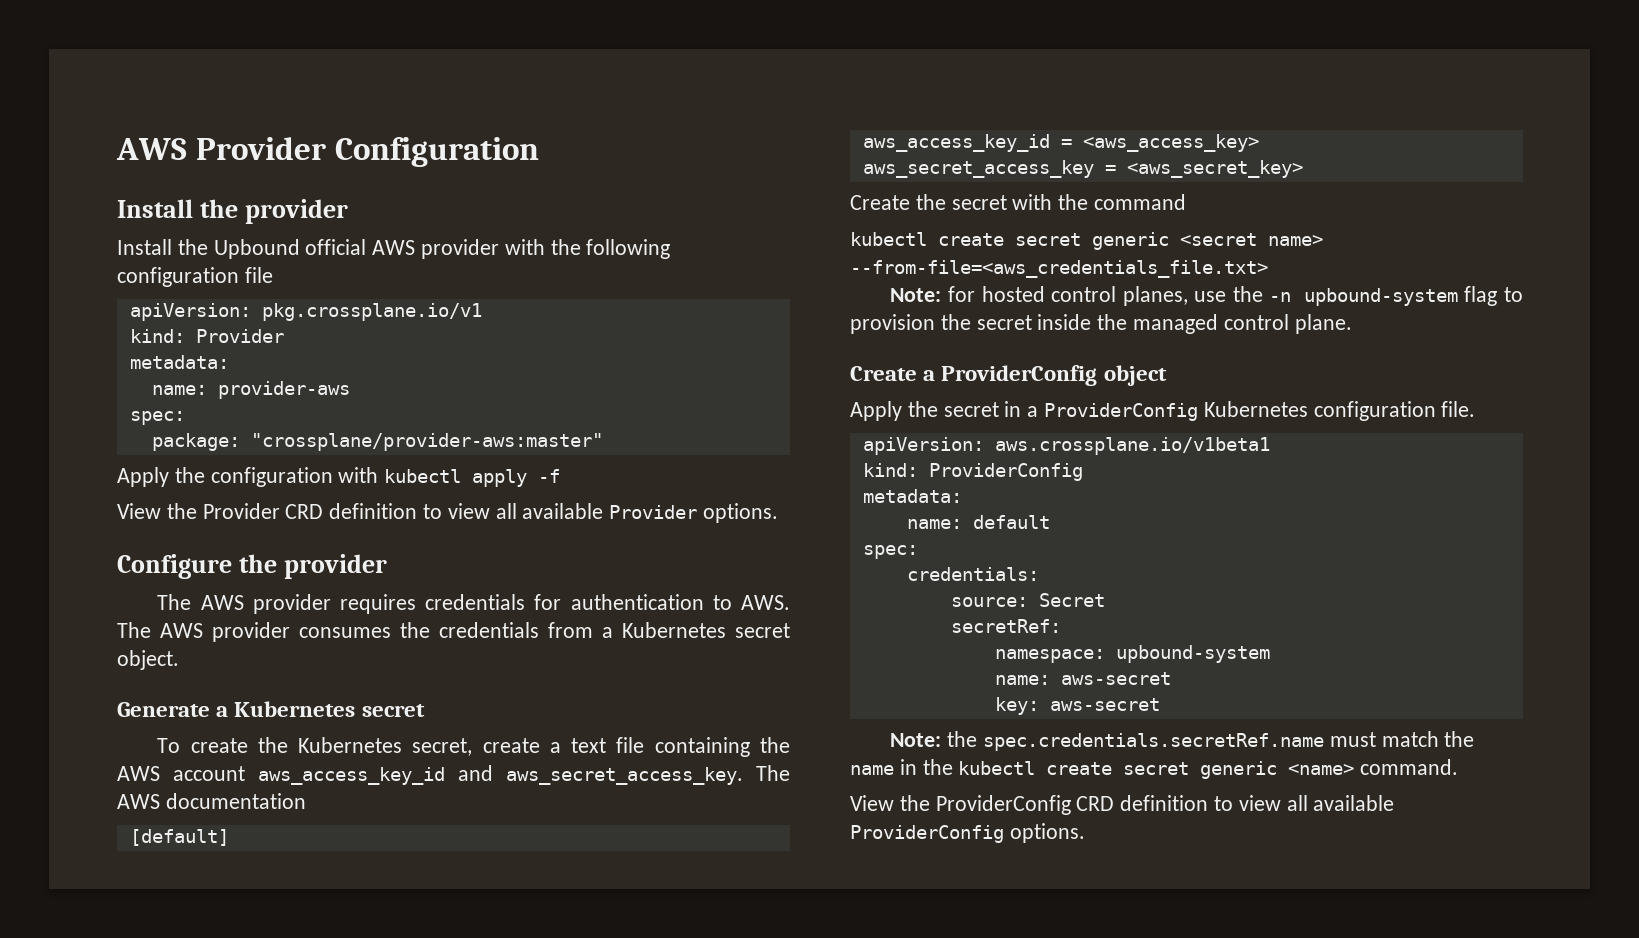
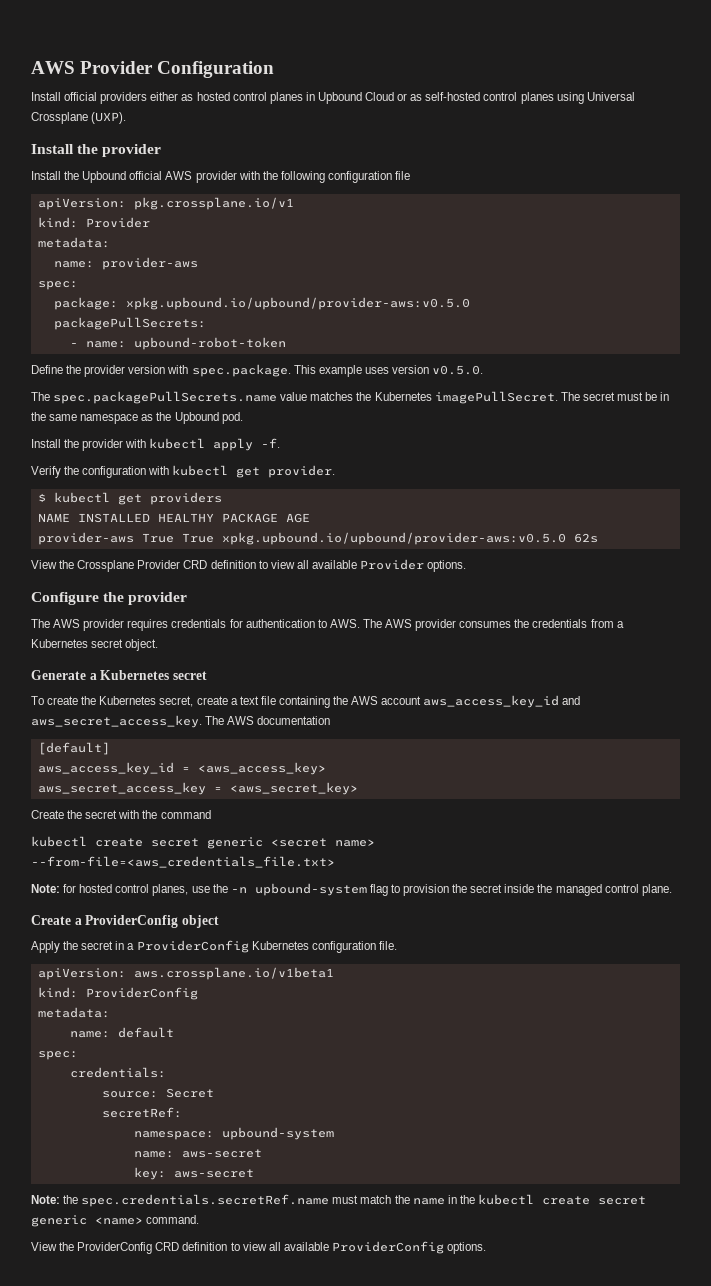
+ Install official providers either as hosted control planes in Upbound Cloud or as self-hosted control planes using Universal Crossplane (UXP).
- package: "crossplane/provider-aws:master"
- Apply the configuration with kubectl apply -f
- View the Provider CRD definition to view all available Provider options.
+ package: xpkg.upbound.io/upbound/provider-aws:v0.5.0
+ packagePullSecrets:
+ - name: upbound-robot-token
+ Define the provider version with spec.package. This example uses version v0.5.0.
+ The spec.packagePullSecrets.name value matches the Kubernetes imagePullSecret. The secret must be in the same namespace as the Upbound pod.
+ Install the provider with kubectl apply -f.
+ Verify the configuration with kubectl get provider.
+ $ kubectl get providers
+ NAME INSTALLED HEALTHY PACKAGE AGE
+ provider-aws True True xpkg.upbound.io/upbound/provider-aws:v0.5.0 62s
+ View the Crossplane Provider CRD definition to view all available Provider options.

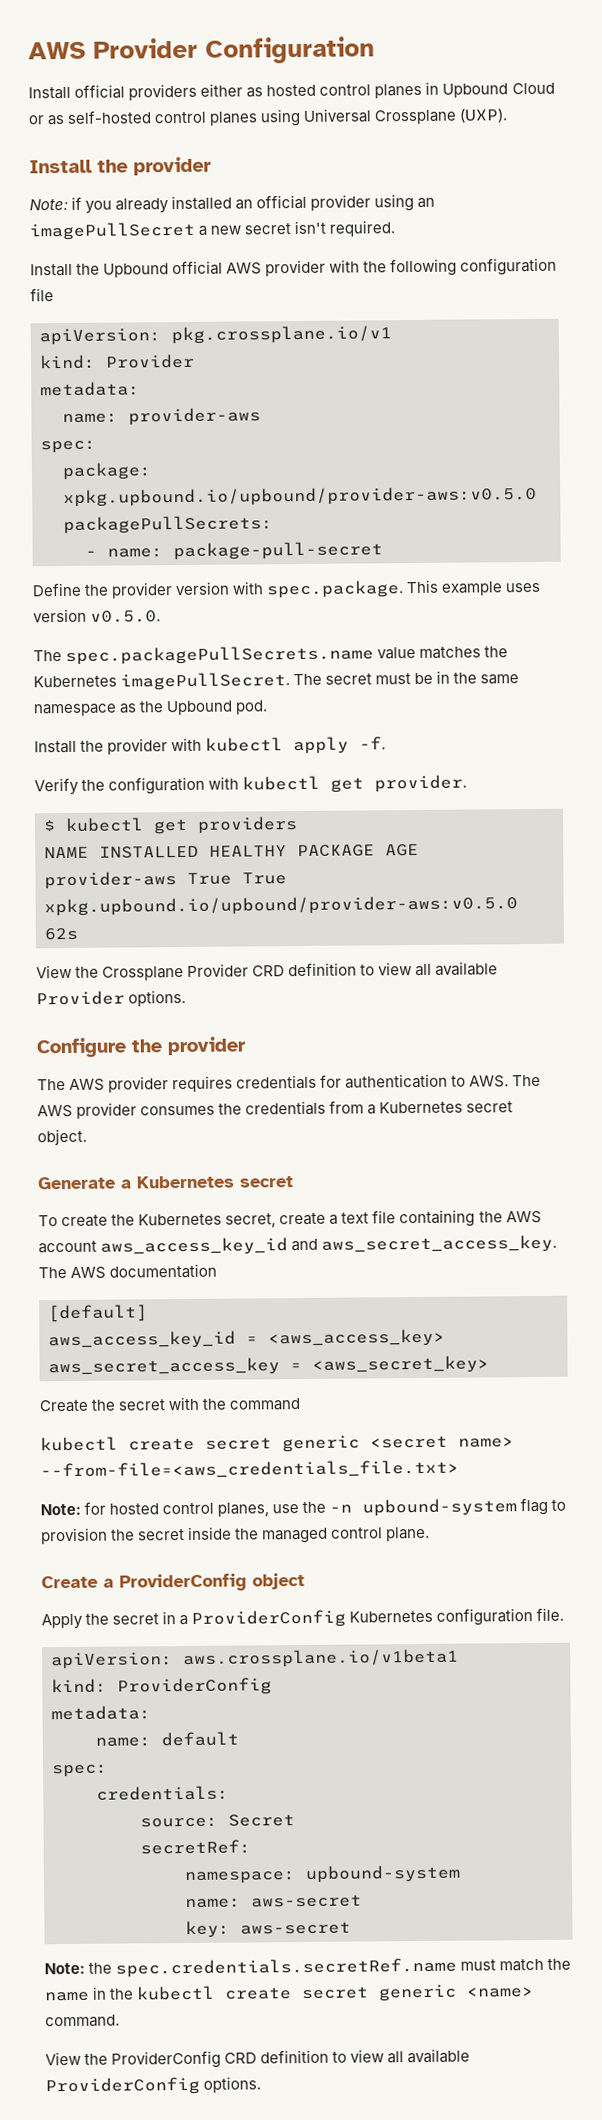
+ Note: if you already installed an official provider using an imagePullSecret a new secret isn't required.
- - name: upbound-robot-token
+ - name: package-pull-secret

